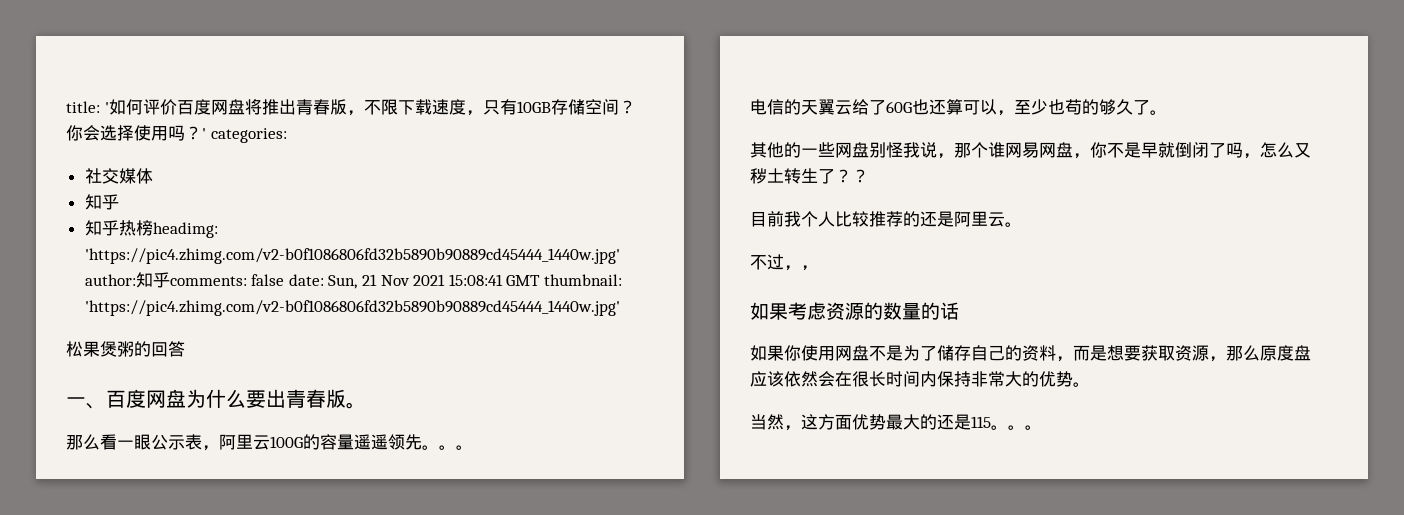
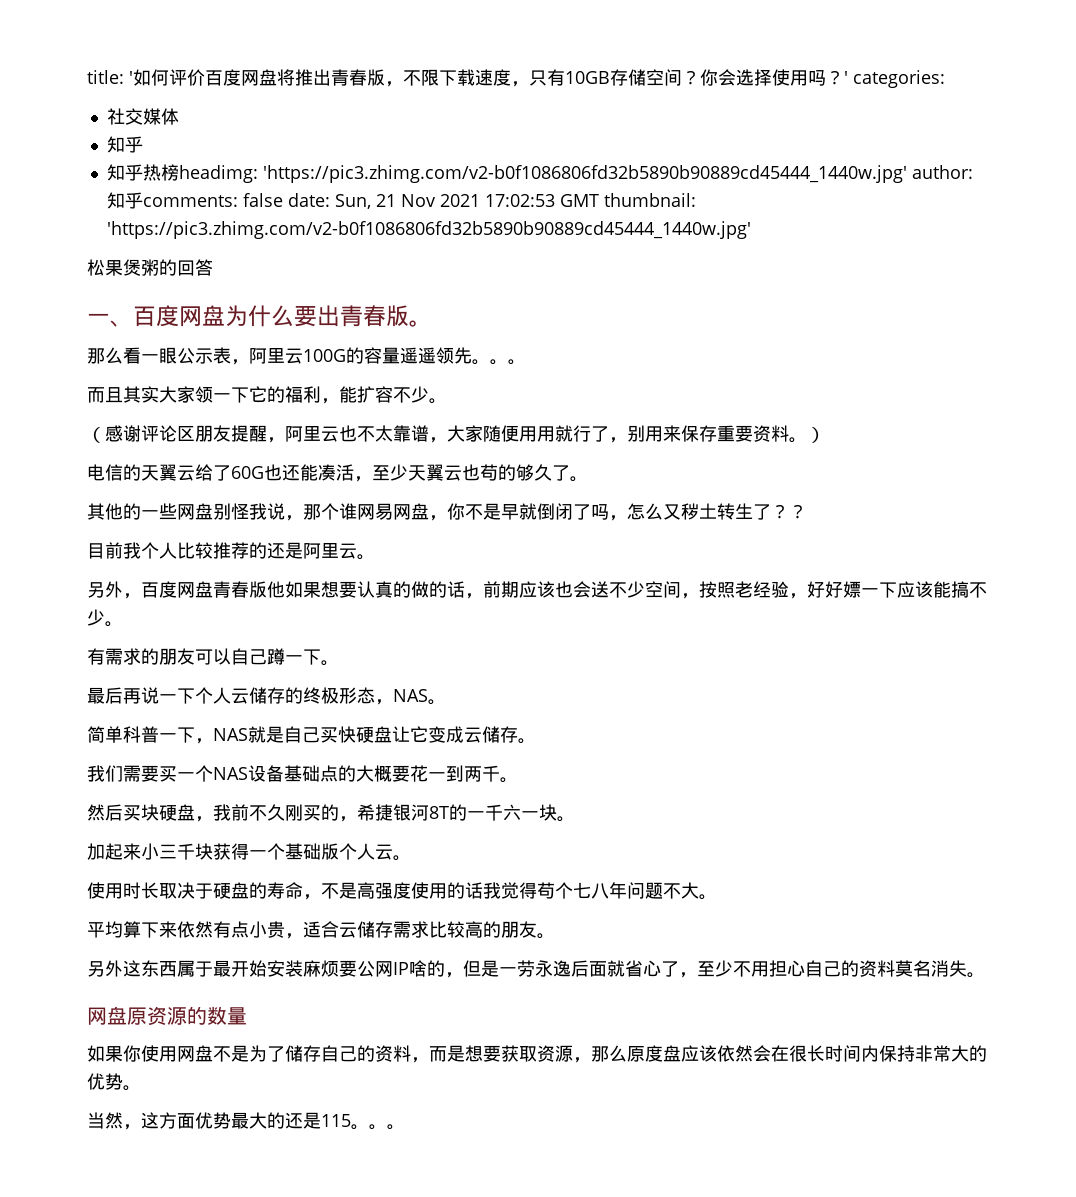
- 知乎热榜headimg: 'https://pic4.zhimg.com/v2-b0f1086806fd32b5890b90889cd45444_1440w.jpg' author:知乎comments: false date: Sun, 21 Nov 2021 15:08:41 GMT thumbnail: 'https://pic4.zhimg.com/v2-b0f1086806fd32b5890b90889cd45444_1440w.jpg'
+ 知乎热榜headimg: 'https://pic3.zhimg.com/v2-b0f1086806fd32b5890b90889cd45444_1440w.jpg' author:知乎comments: false date: Sun, 21 Nov 2021 17:02:53 GMT thumbnail: 'https://pic3.zhimg.com/v2-b0f1086806fd32b5890b90889cd45444_1440w.jpg'
+ 而且其实大家领一下它的福利，能扩容不少。
+ （感谢评论区朋友提醒，阿里云也不太靠谱，大家随便用用就行了，别用来保存重要资料。）
- 电信的天翼云给了60G也还算可以，至少也苟的够久了。
+ 电信的天翼云给了60G也还能凑活，至少天翼云也苟的够久了。
- 不过，，
- 如果考虑资源的数量的话
+ 另外，百度网盘青春版他如果想要认真的做的话，前期应该也会送不少空间，按照老经验，好好嫖一下应该能搞不少。
+ 有需求的朋友可以自己蹲一下。
+ 最后再说一下个人云储存的终极形态，NAS。
+ 简单科普一下，NAS就是自己买快硬盘让它变成云储存。
+ 我们需要买一个NAS设备基础点的大概要花一到两千。
+ 然后买块硬盘，我前不久刚买的，希捷银河8T的一千六一块。
+ 加起来小三千块获得一个基础版个人云。
+ 使用时长取决于硬盘的寿命，不是高强度使用的话我觉得苟个七八年问题不大。
+ 平均算下来依然有点小贵，适合云储存需求比较高的朋友。
+ 另外这东西属于最开始安装麻烦要公网IP啥的，但是一劳永逸后面就省心了，至少不用担心自己的资料莫名消失。
+ 网盘原资源的数量

